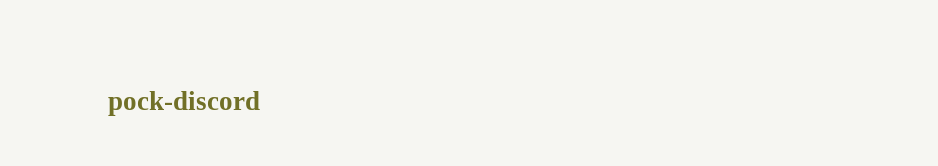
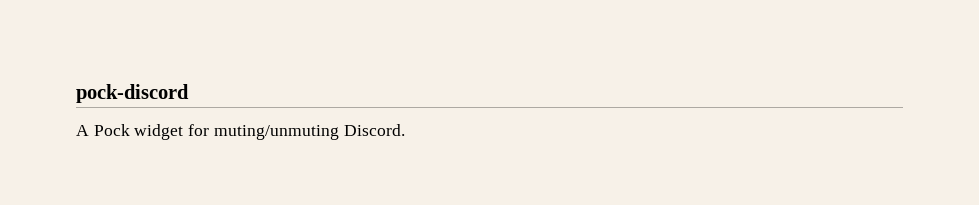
+ A Pock widget for muting/unmuting Discord.

